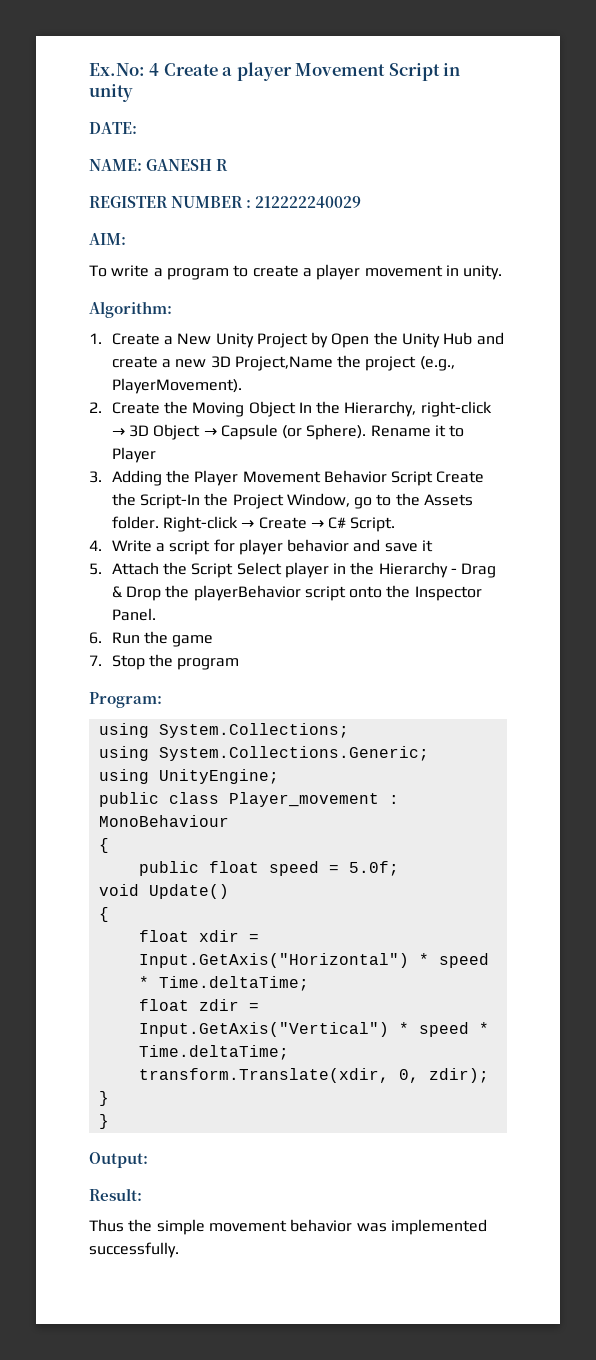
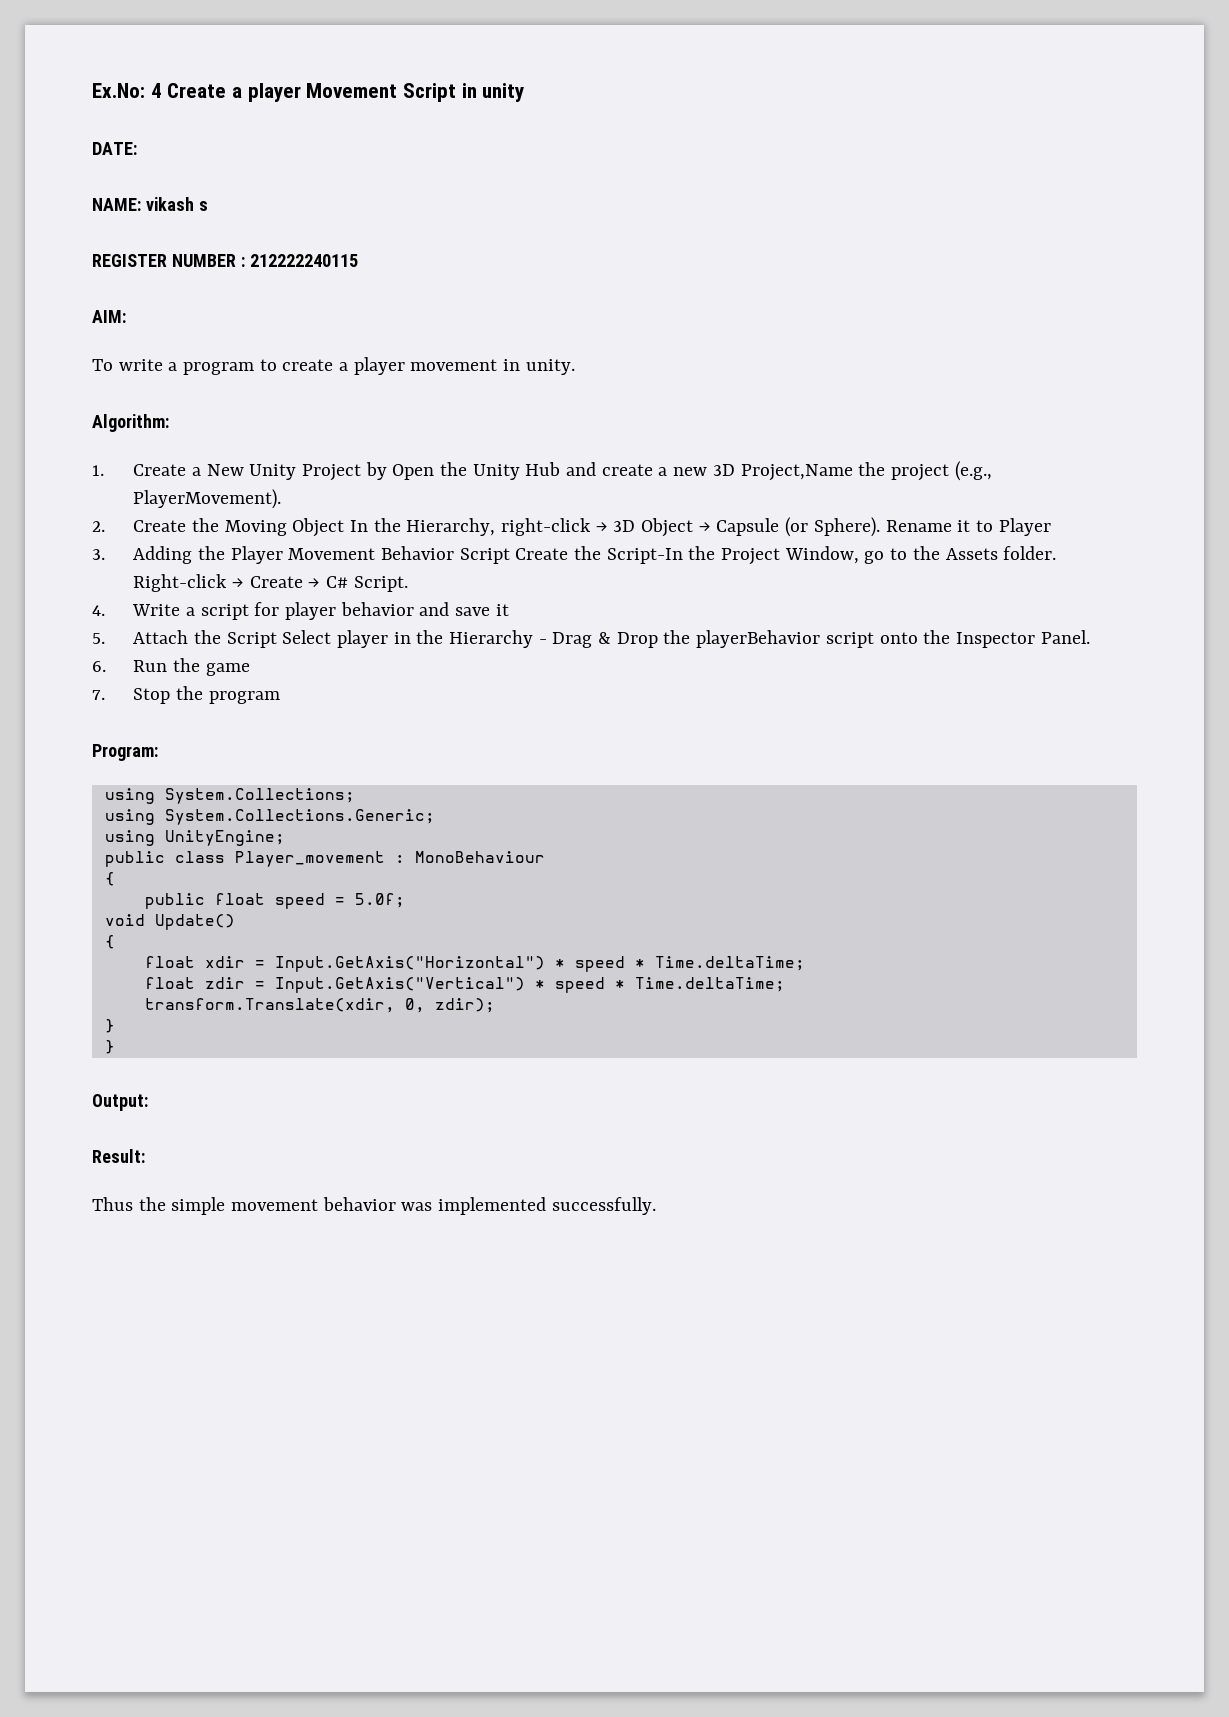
- NAME: GANESH R
+ NAME: vikash s
- REGISTER NUMBER : 212222240029
+ REGISTER NUMBER : 212222240115

